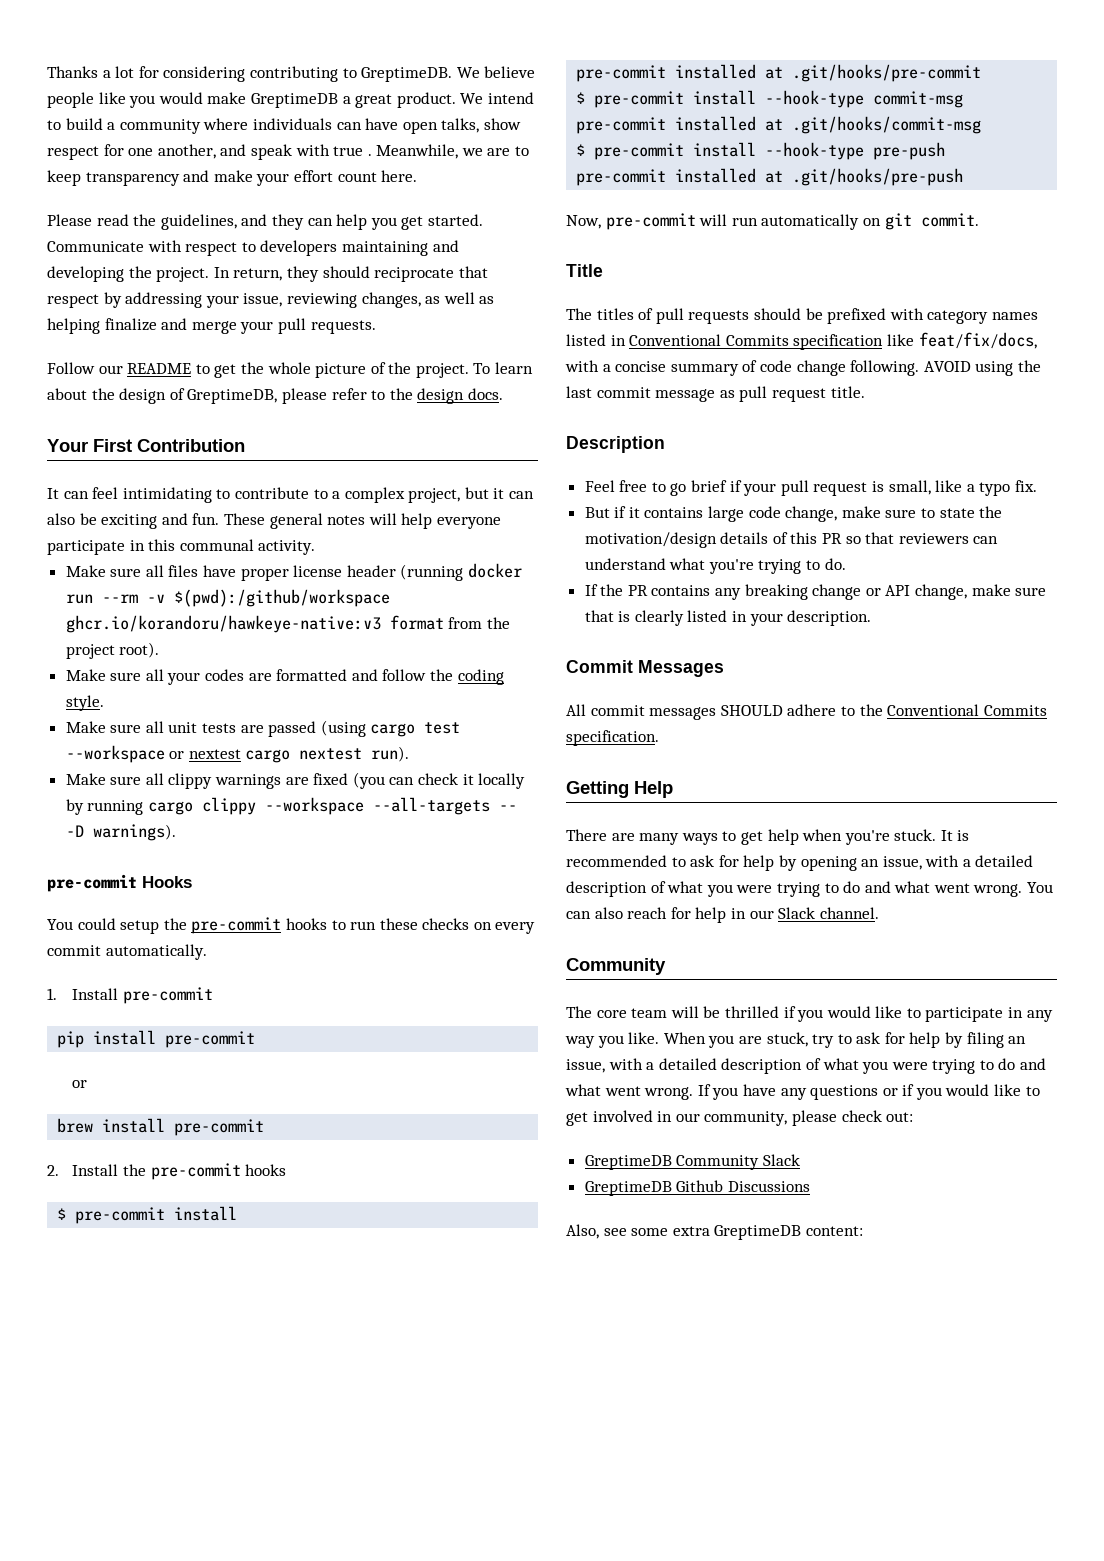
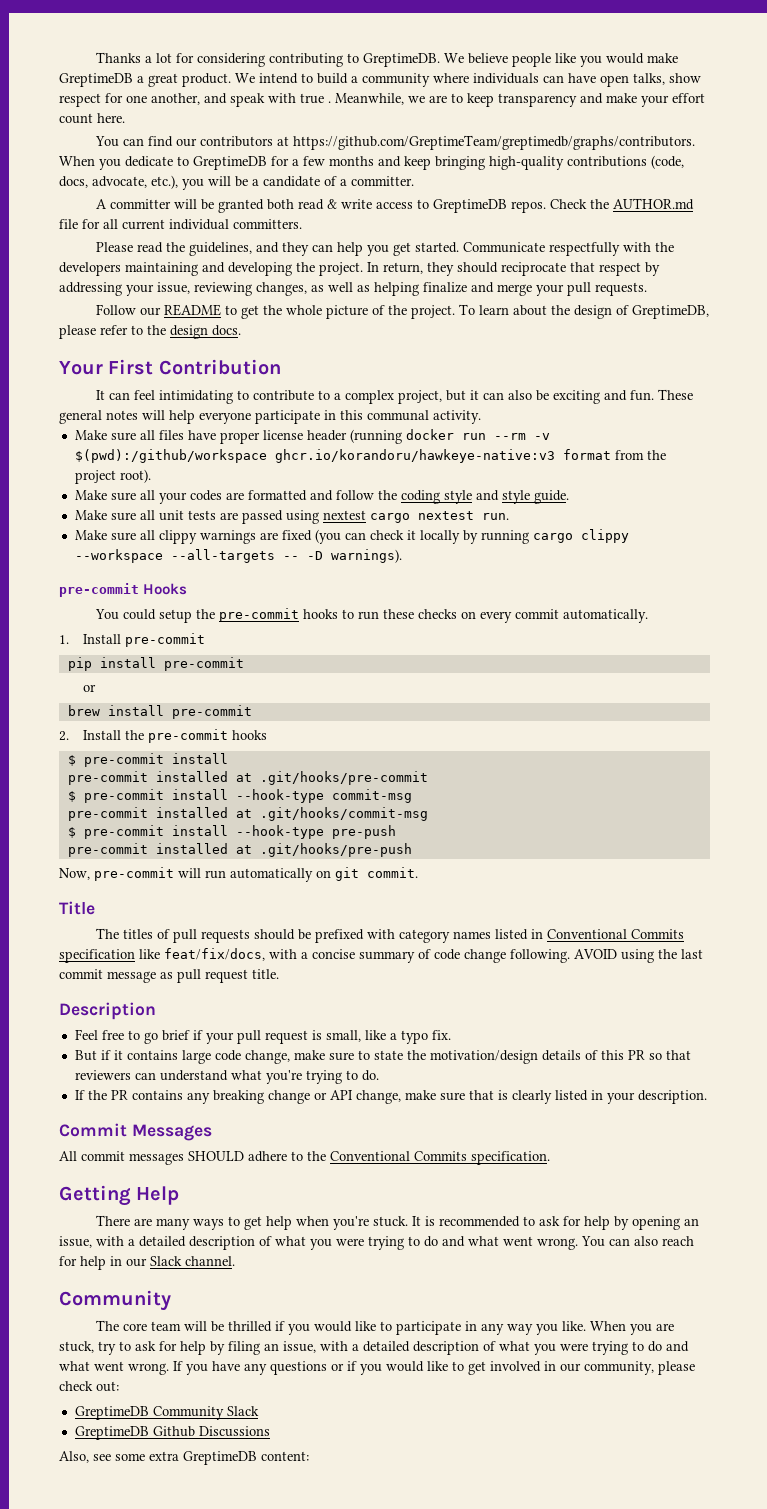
+ You can find our contributors at https://github.com/GreptimeTeam/greptimedb/graphs/contributors. When you dedicate to GreptimeDB for a few months and keep bringing high-quality contributions (code, docs, advocate, etc.), you will be a candidate of a committer.
+ A committer will be granted both read & write access to GreptimeDB repos. Check the AUTHOR.md file for all current individual committers.
- Communicate with respect to developers maintaining and developing the project.
+ Communicate respectfully with the developers maintaining and developing the project.
- Make sure all your codes are formatted and follow the coding style.
+ Make sure all your codes are formatted and follow the coding style and style guide.
- Make sure all unit tests are passed (using cargo test --workspace or nextest cargo nextest run).
+ Make sure all unit tests are passed using nextest cargo nextest run.

